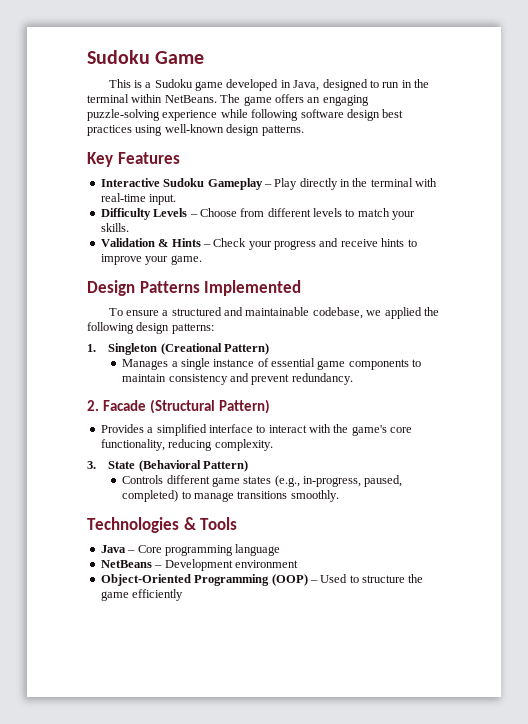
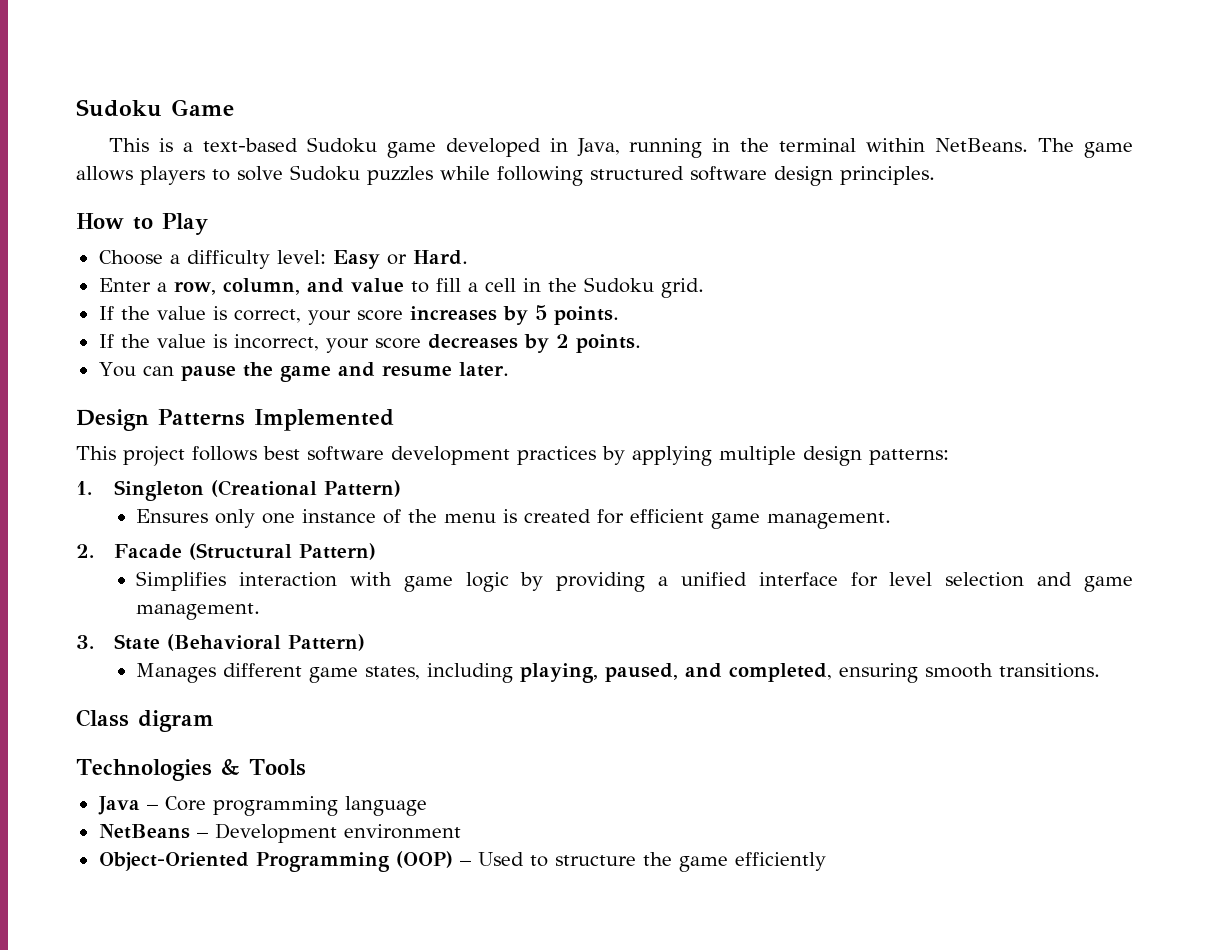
- This is a Sudoku game developed in Java, designed to run in the terminal within NetBeans.
+ This is a text-based Sudoku game developed in Java, running in the terminal within NetBeans.
- The game offers an engaging puzzle-solving experience while following software design best practices using well-known design patterns.
- Key Features
- Interactive Sudoku Gameplay – Play directly in the terminal with real-time input.
- Difficulty Levels – Choose from different levels to match your skills.
- Validation & Hints – Check your progress and receive hints to improve your game.
+ The game allows players to solve Sudoku puzzles while following structured software design principles.
+ How to Play
+ Choose a difficulty level: Easy or Hard.
+ Enter a row, column, and value to fill a cell in the Sudoku grid.
+ If the value is correct, your score increases by 5 points.
+ If the value is incorrect, your score decreases by 2 points.
+ You can pause the game and resume later.
  Design Patterns Implemented
- To ensure a structured and maintainable codebase, we applied the following design patterns:
+ This project follows best software development practices by applying multiple design patterns:
- Manages a single instance of essential game components to maintain consistency and prevent redundancy.
+ Ensures only one instance of the menu is created for efficient game management.
  2. Facade (Structural Pattern)
- Provides a simplified interface to interact with the game's core functionality, reducing complexity.
+ Simplifies interaction with game logic by providing a unified interface for level selection and game management.
- Controls different game states (e.g., in-progress, paused, completed) to manage transitions smoothly.
+ Manages different game states, including playing, paused, and completed, ensuring smooth transitions.
+ Class digram

